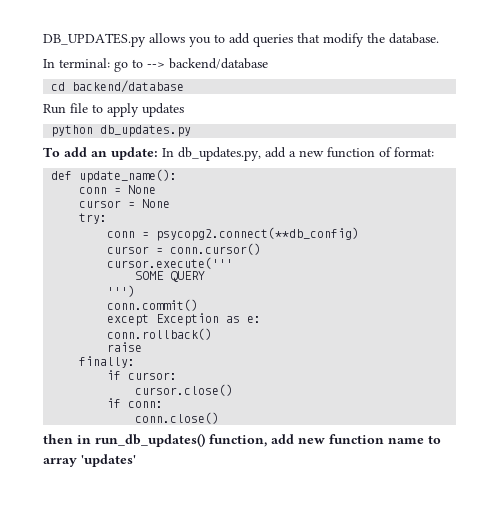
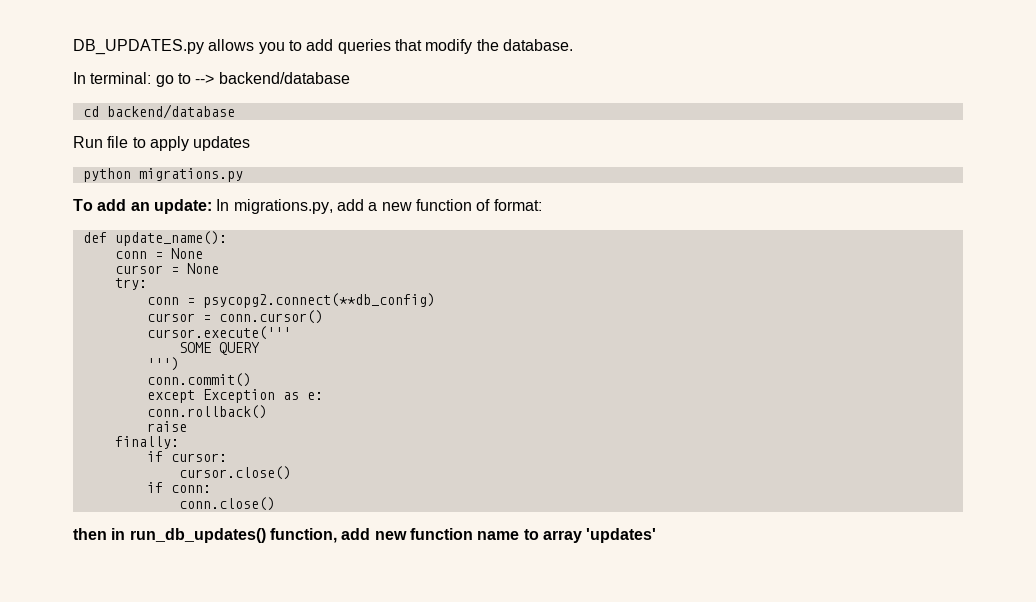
- python db_updates.py
+ python migrations.py
- To add an update: In db_updates.py, add a new function of format:
+ To add an update: In migrations.py, add a new function of format:

